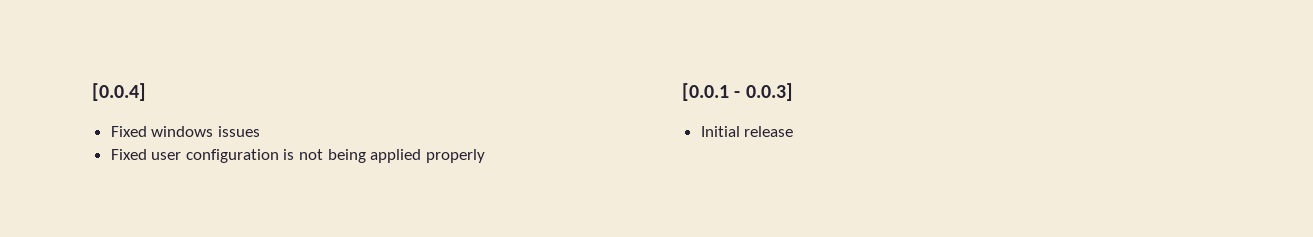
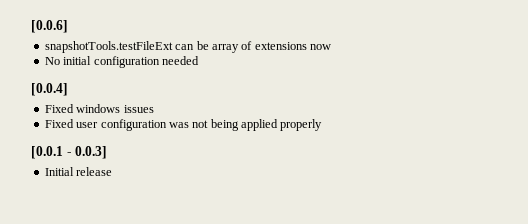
+ [0.0.6]
+ snapshotTools.testFileExt can be array of extensions now
+ No initial configuration needed
- Fixed user configuration is not being applied properly
+ Fixed user configuration was not being applied properly

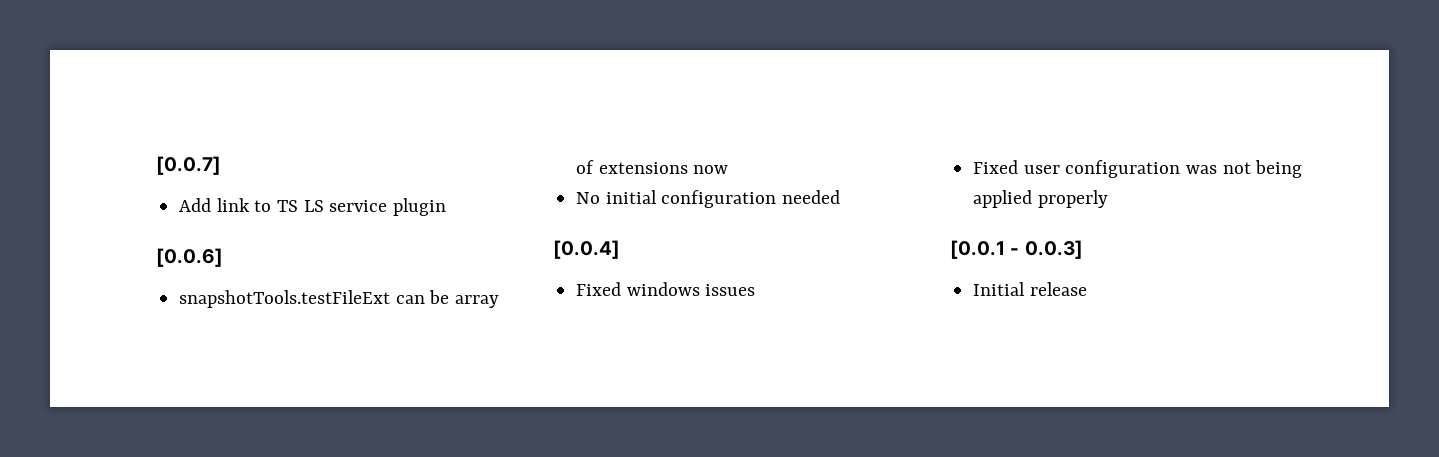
+ [0.0.7]
+ Add link to TS LS service plugin

